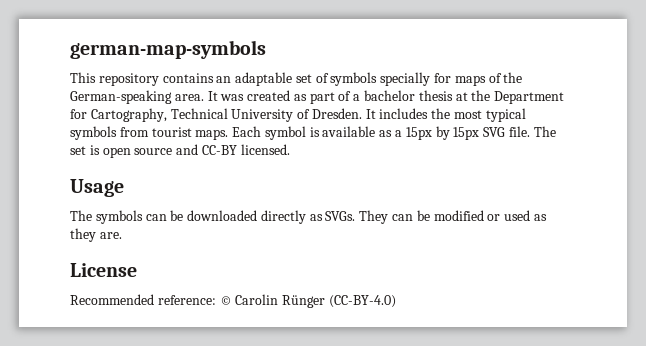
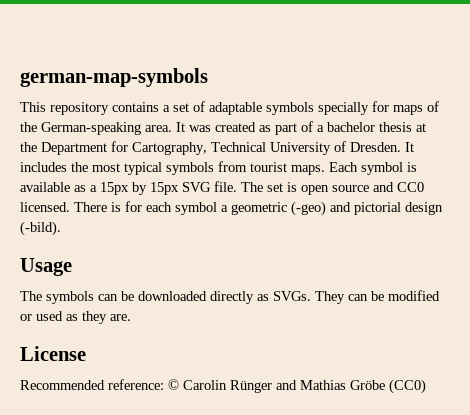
- This repository contains an adaptable set of symbols specially for maps of the German-speaking area.
+ This repository contains a set of adaptable symbols specially for maps of the German-speaking area.
- The set is open source and CC-BY licensed.
+ The set is open source and CC0 licensed. There is for each symbol a geometric (-geo) and pictorial design (-bild).
- Recommended reference: © Carolin Rünger (CC-BY-4.0)
+ Recommended reference: © Carolin Rünger and Mathias Gröbe (CC0)

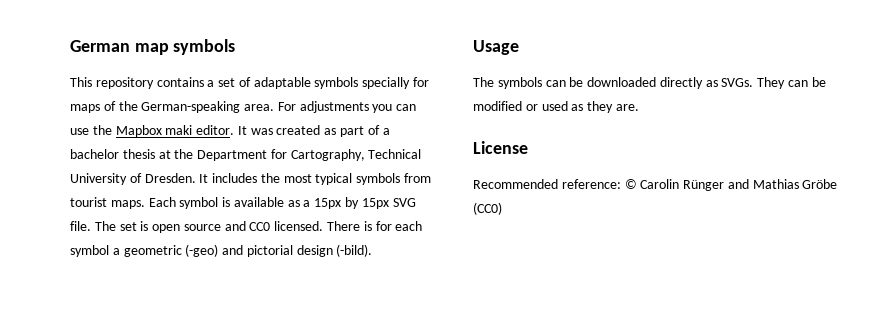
- german-map-symbols
+ German map symbols
+ For adjustments you can use the Mapbox maki editor.

